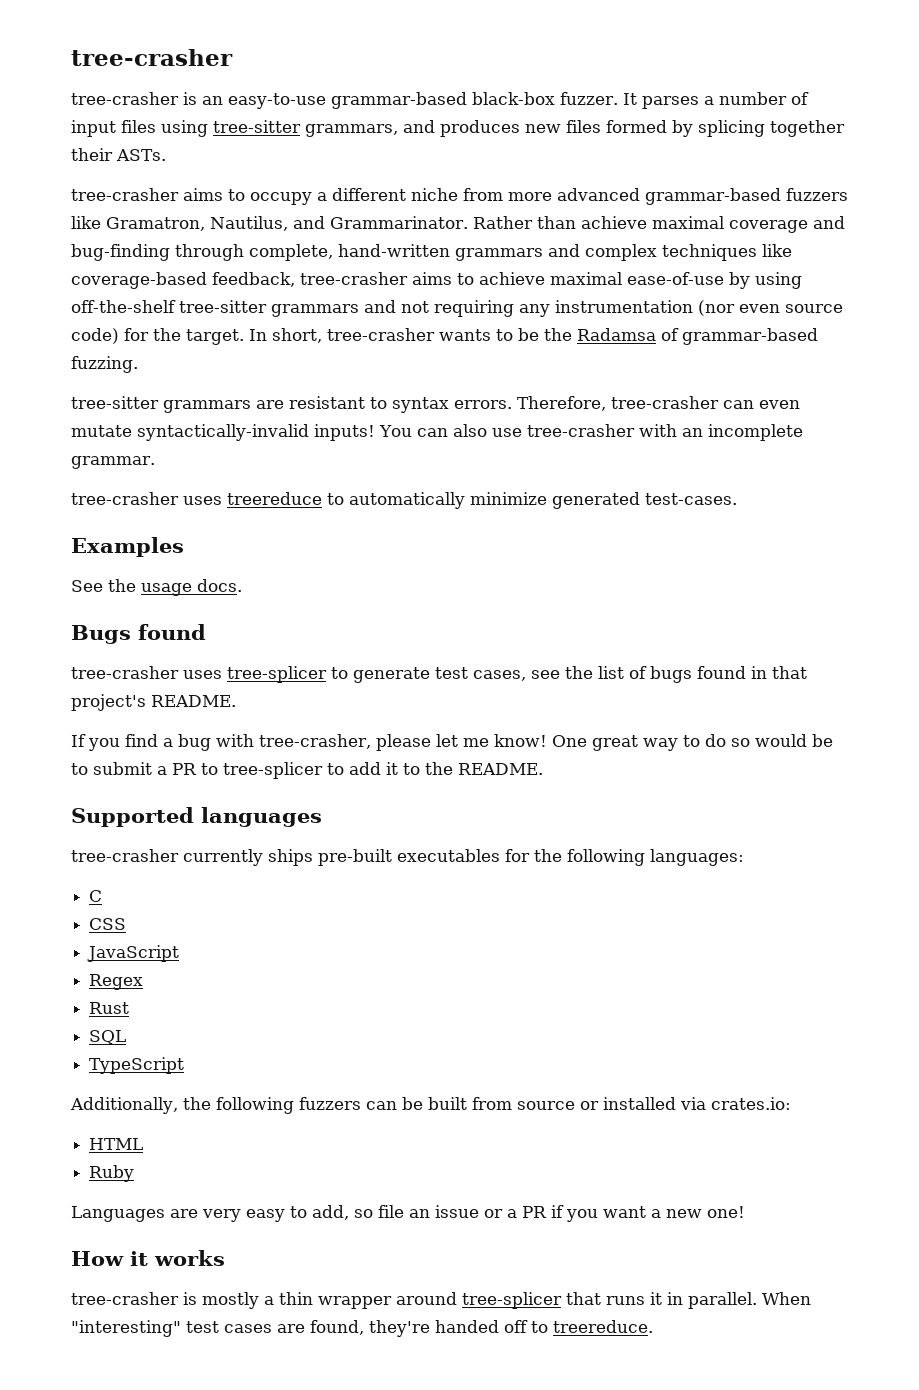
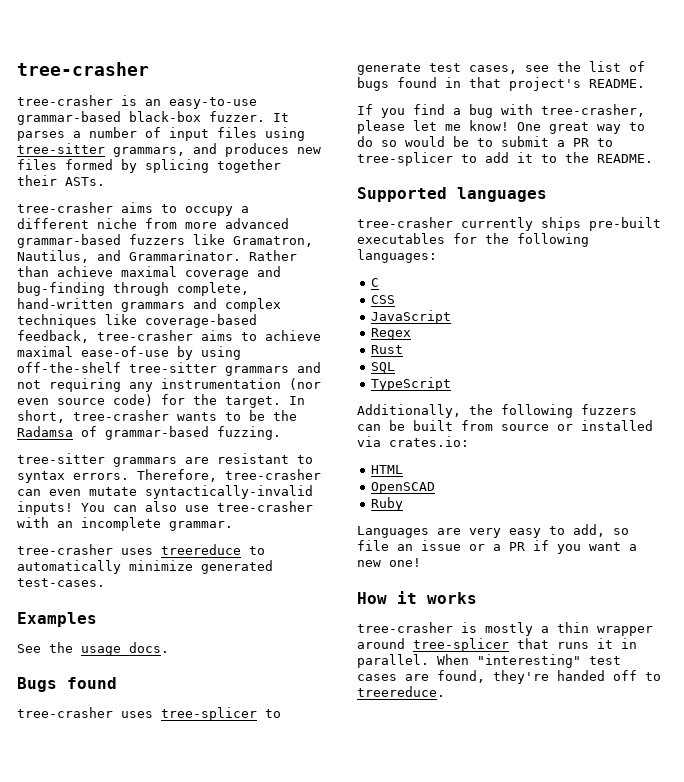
+ OpenSCAD

